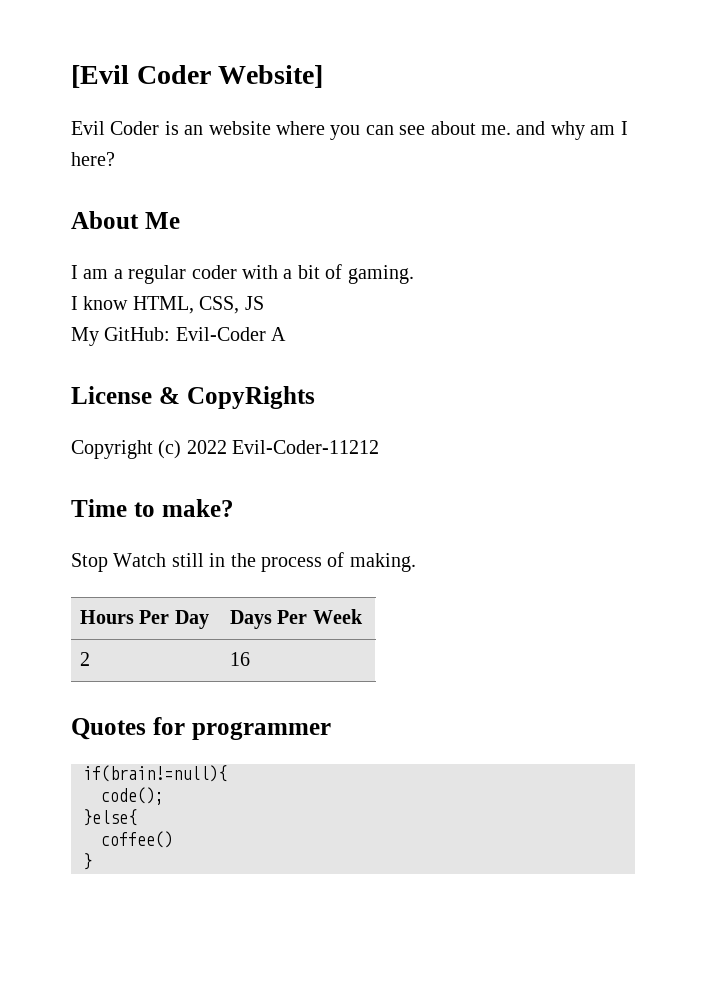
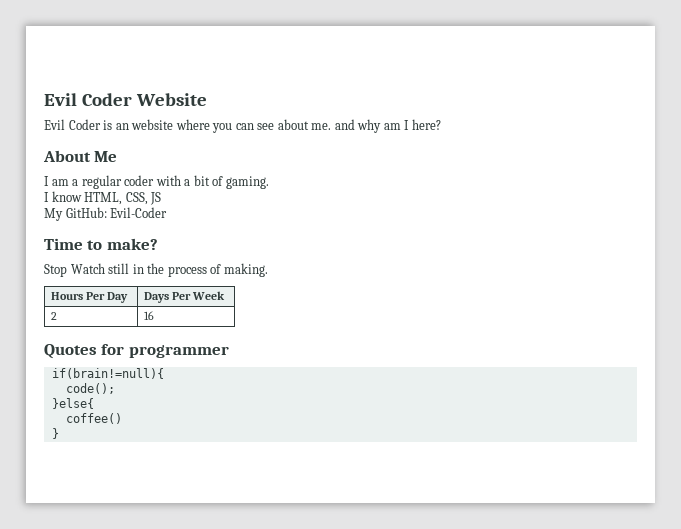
- [Evil Coder Website]
+ Evil Coder Website
- My GitHub: Evil-Coder A
- License & CopyRights
- Copyright (c) 2022 Evil-Coder-11212
+ My GitHub: Evil-Coder

